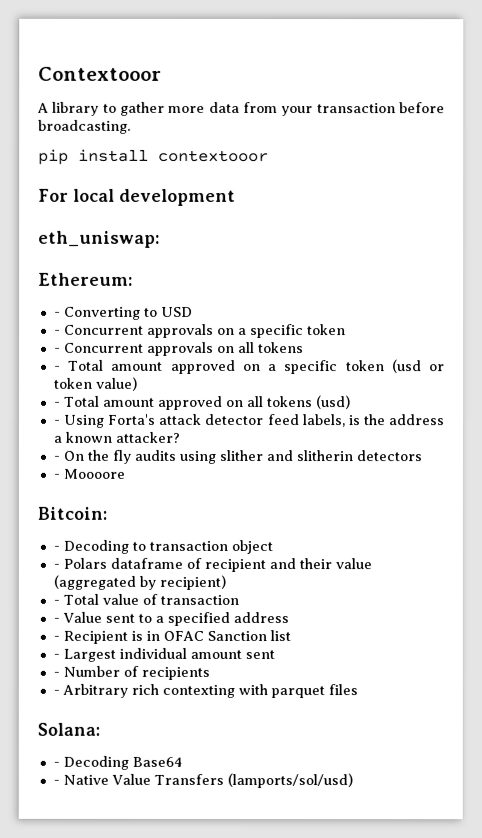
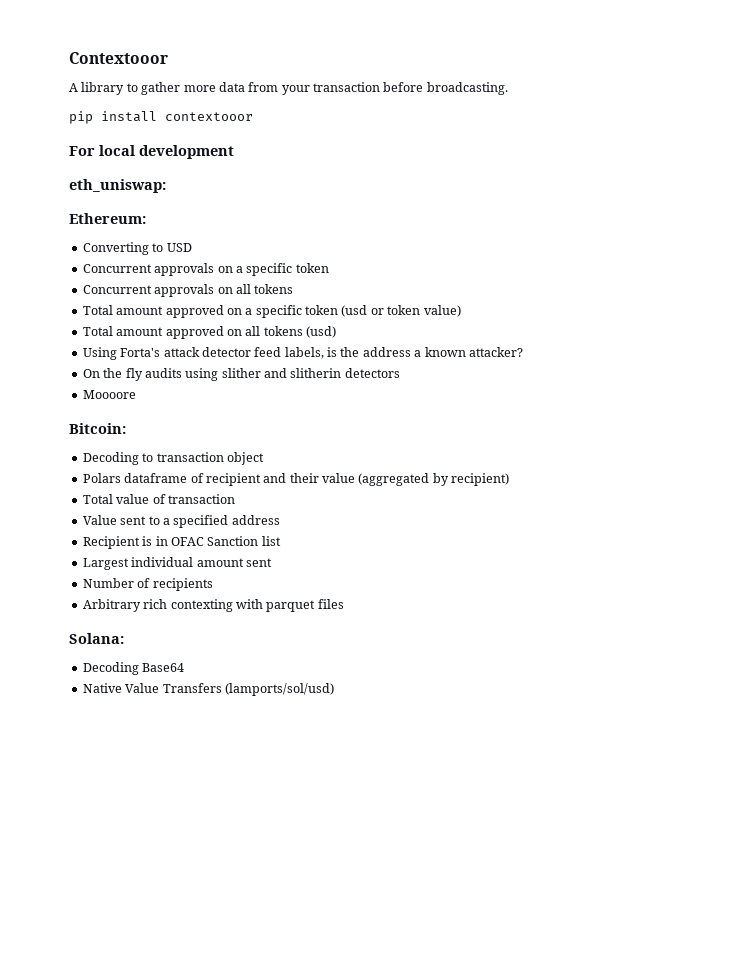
- - Converting to USD
+ Converting to USD
- - Concurrent approvals on a specific token
+ Concurrent approvals on a specific token
- - Concurrent approvals on all tokens
+ Concurrent approvals on all tokens
- - Total amount approved on a specific token (usd or token value)
+ Total amount approved on a specific token (usd or token value)
- - Total amount approved on all tokens (usd)
+ Total amount approved on all tokens (usd)
- - Using Forta's attack detector feed labels, is the address a known attacker?
+ Using Forta's attack detector feed labels, is the address a known attacker?
- - On the fly audits using slither and slitherin detectors
+ On the fly audits using slither and slitherin detectors
- - Moooore
+ Moooore
- - Decoding to transaction object
+ Decoding to transaction object
- - Polars dataframe of recipient and their value (aggregated by recipient)
+ Polars dataframe of recipient and their value (aggregated by recipient)
- - Total value of transaction
+ Total value of transaction
- - Value sent to a specified address
+ Value sent to a specified address
- - Recipient is in OFAC Sanction list
+ Recipient is in OFAC Sanction list
- - Largest individual amount sent
+ Largest individual amount sent
- - Number of recipients
+ Number of recipients
- - Arbitrary rich contexting with parquet files
+ Arbitrary rich contexting with parquet files
- - Decoding Base64
+ Decoding Base64
- - Native Value Transfers (lamports/sol/usd)
+ Native Value Transfers (lamports/sol/usd)

